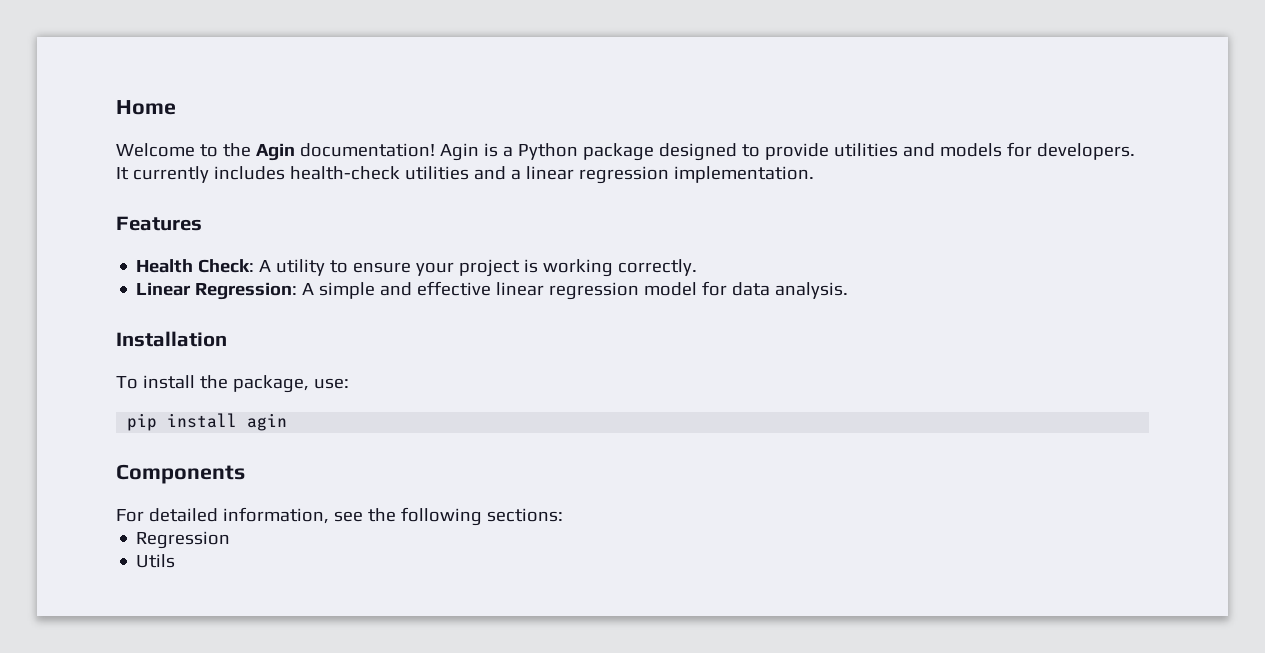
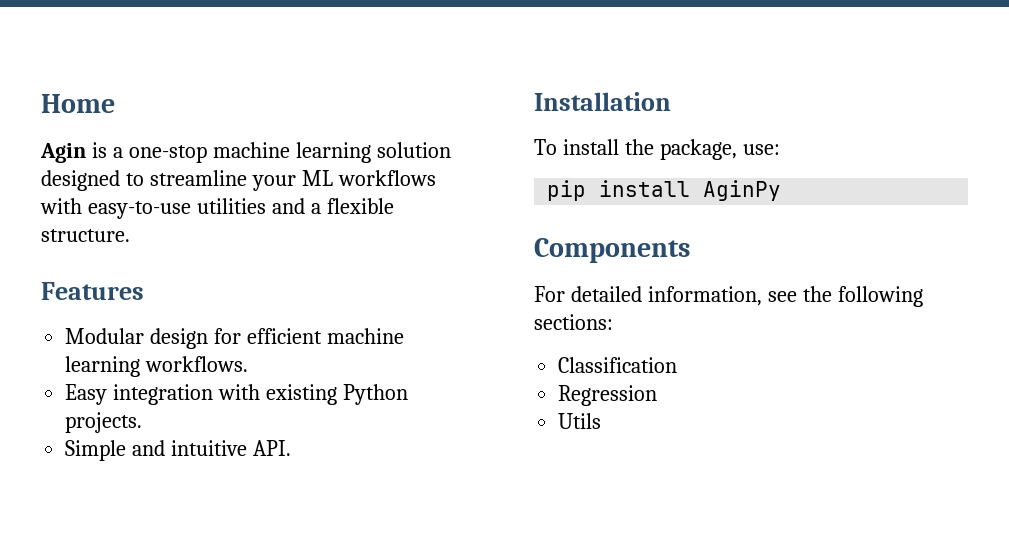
- Welcome to the Agin documentation! Agin is a Python package designed to provide utilities and models for developers. It currently includes health-check utilities and a linear regression implementation.
+ Agin is a one-stop machine learning solution designed to streamline your ML workflows with easy-to-use utilities and a flexible structure.
  Features
- Health Check: A utility to ensure your project is working correctly.
- Linear Regression: A simple and effective linear regression model for data analysis.
+ Modular design for efficient machine learning workflows.
+ Easy integration with existing Python projects.
+ Simple and intuitive API.
- pip install agin
+ pip install AginPy
+ Classification

